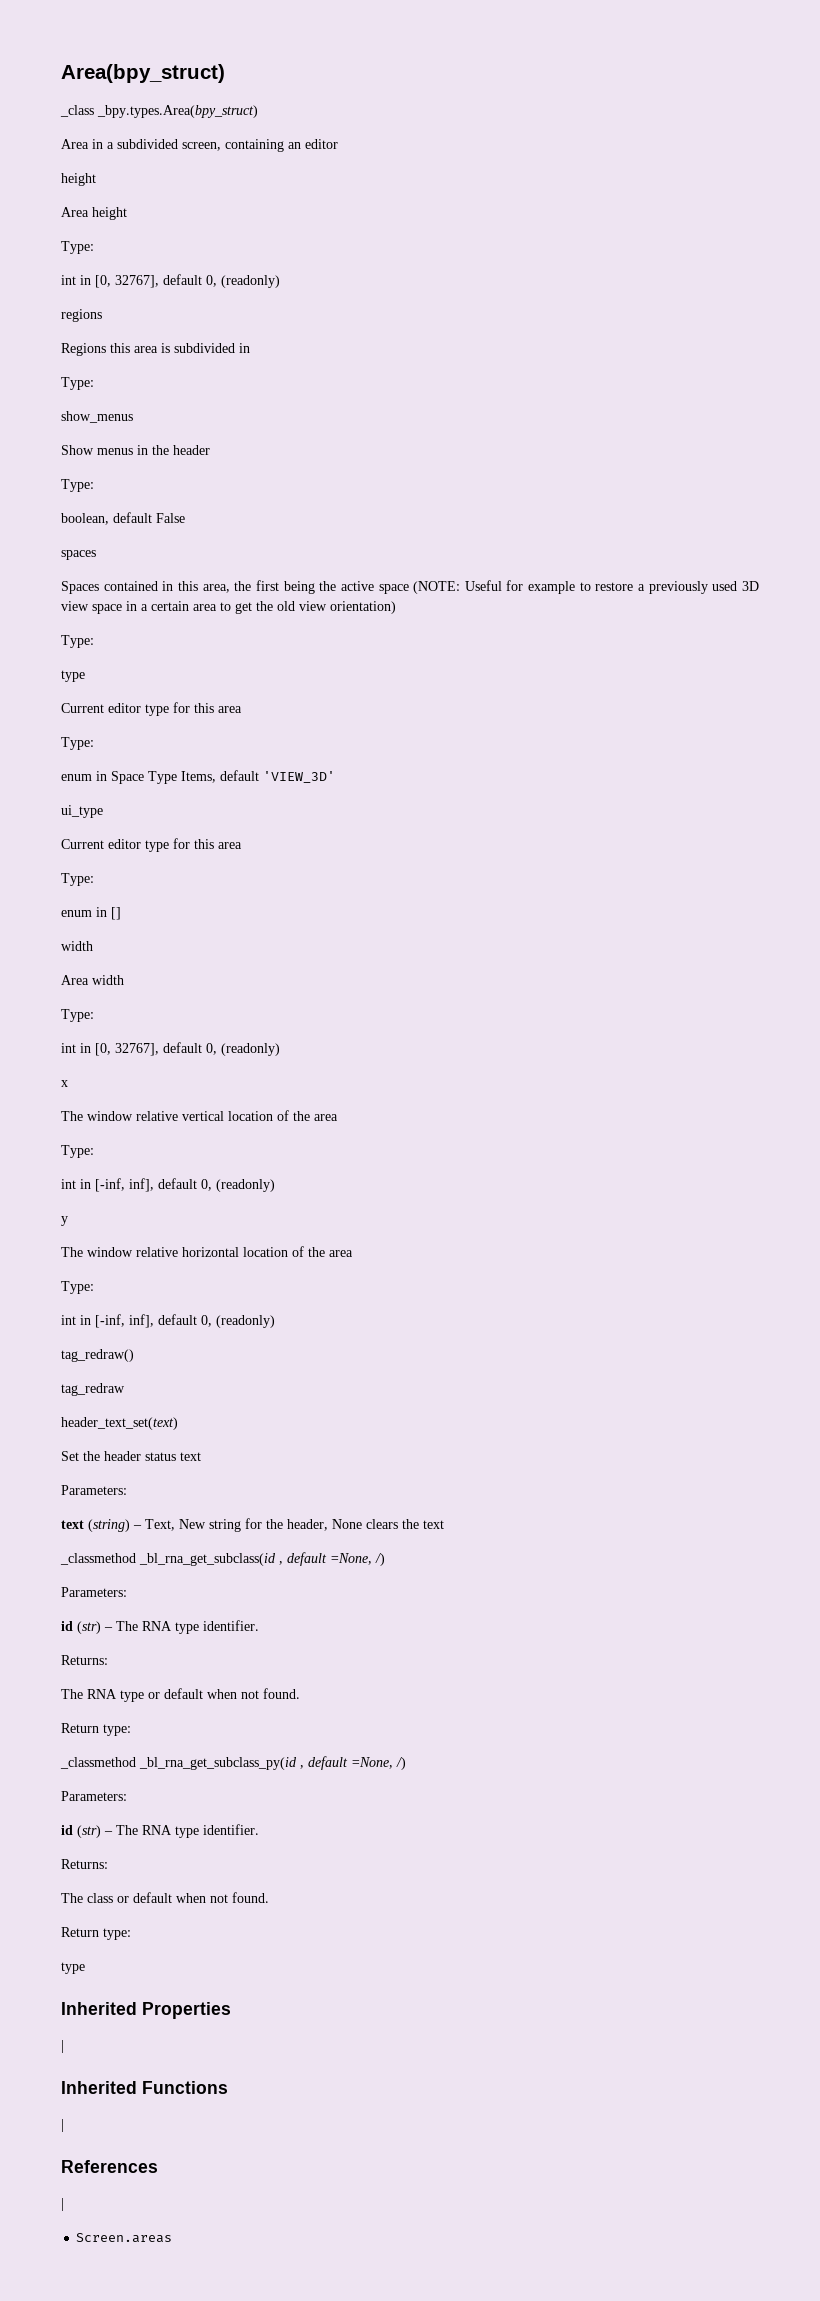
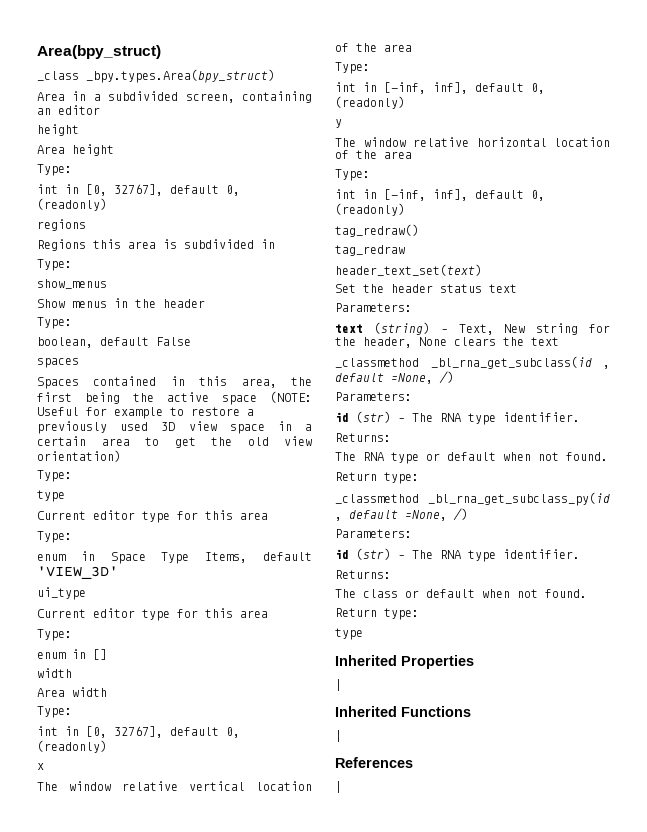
- Screen.areas

